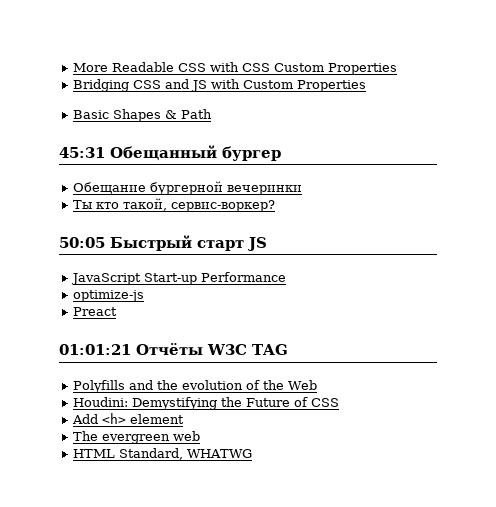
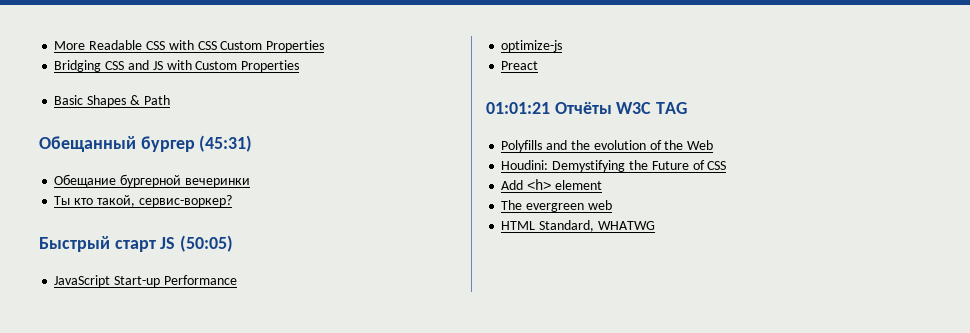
- 45:31 Обещанный бургер
+ Обещанный бургер (45:31)
- 50:05 Быстрый старт JS
+ Быстрый старт JS (50:05)

